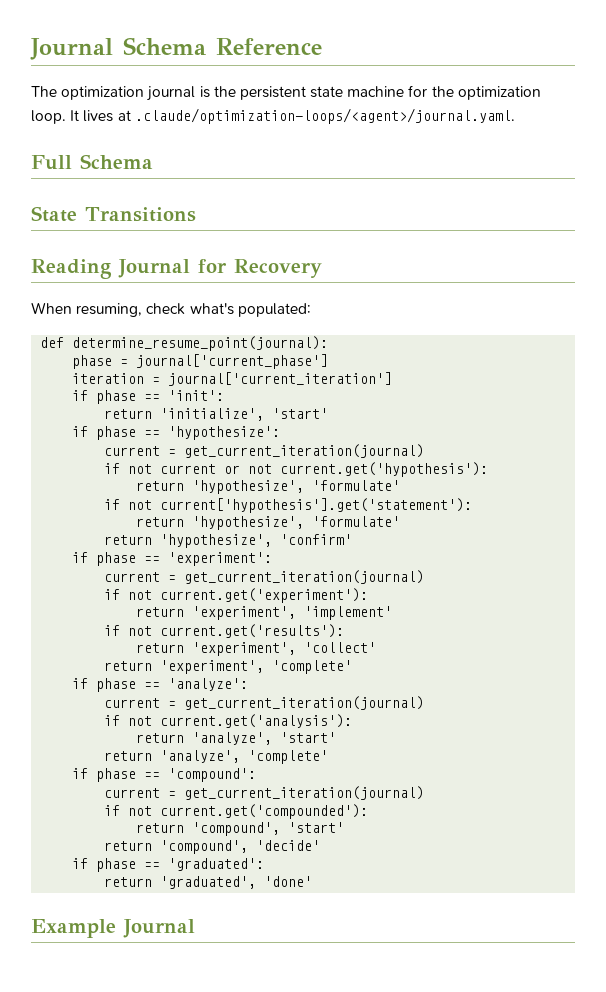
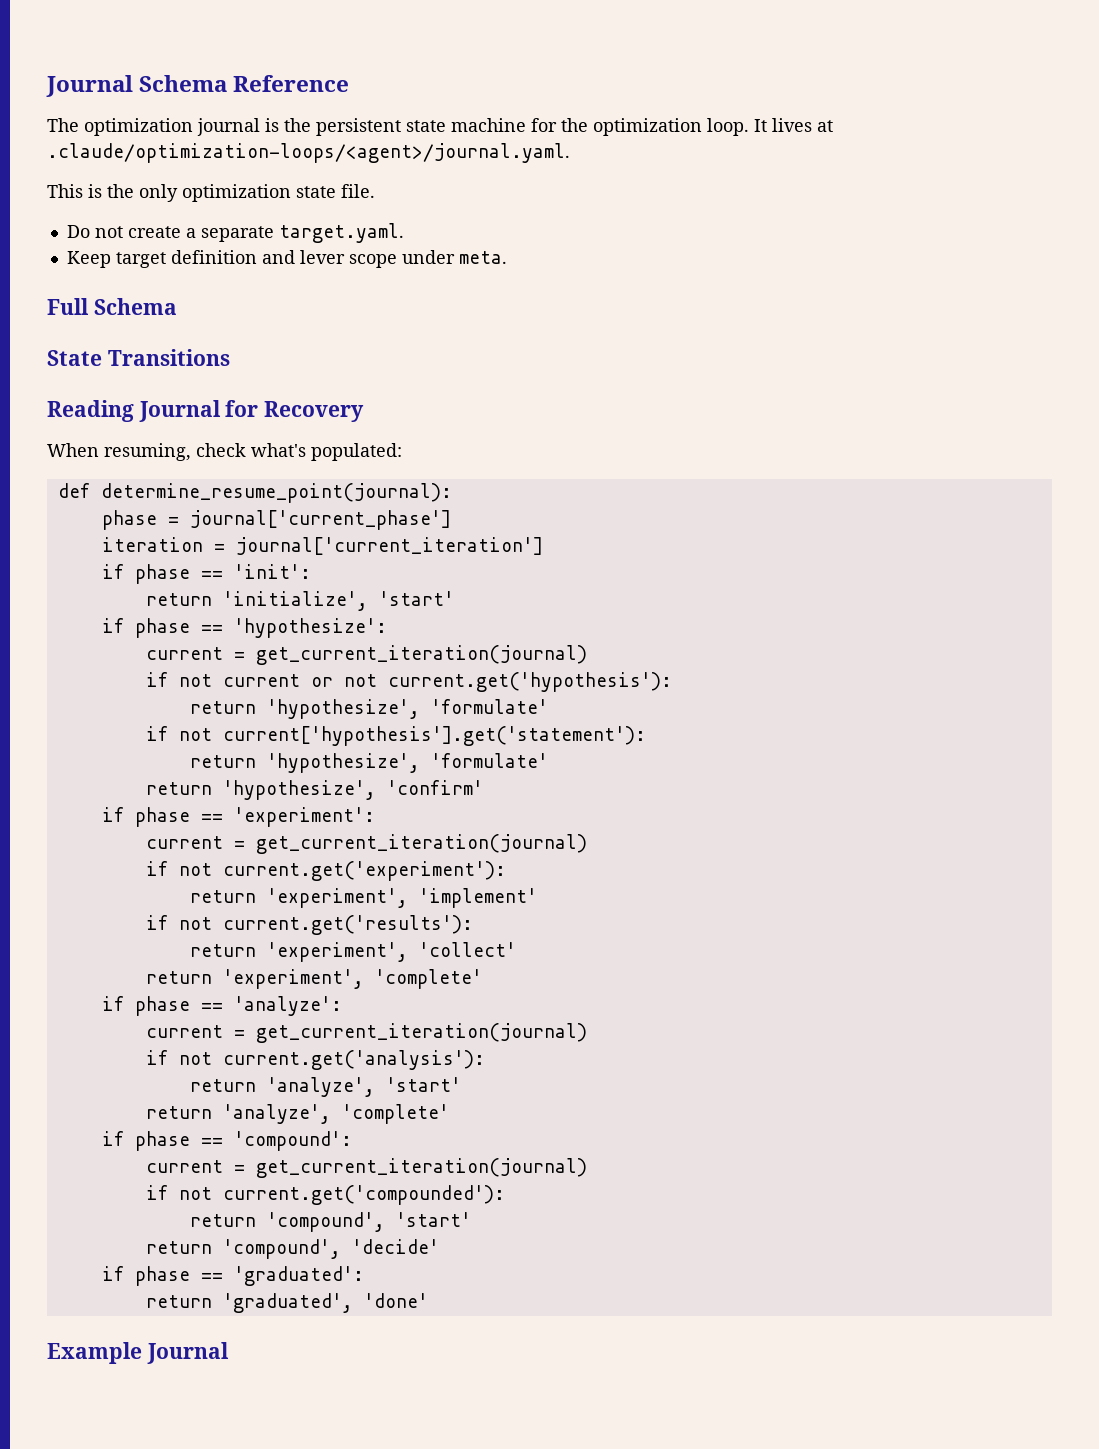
+ This is the only optimization state file.
+ Do not create a separate target.yaml.
+ Keep target definition and lever scope under meta.

